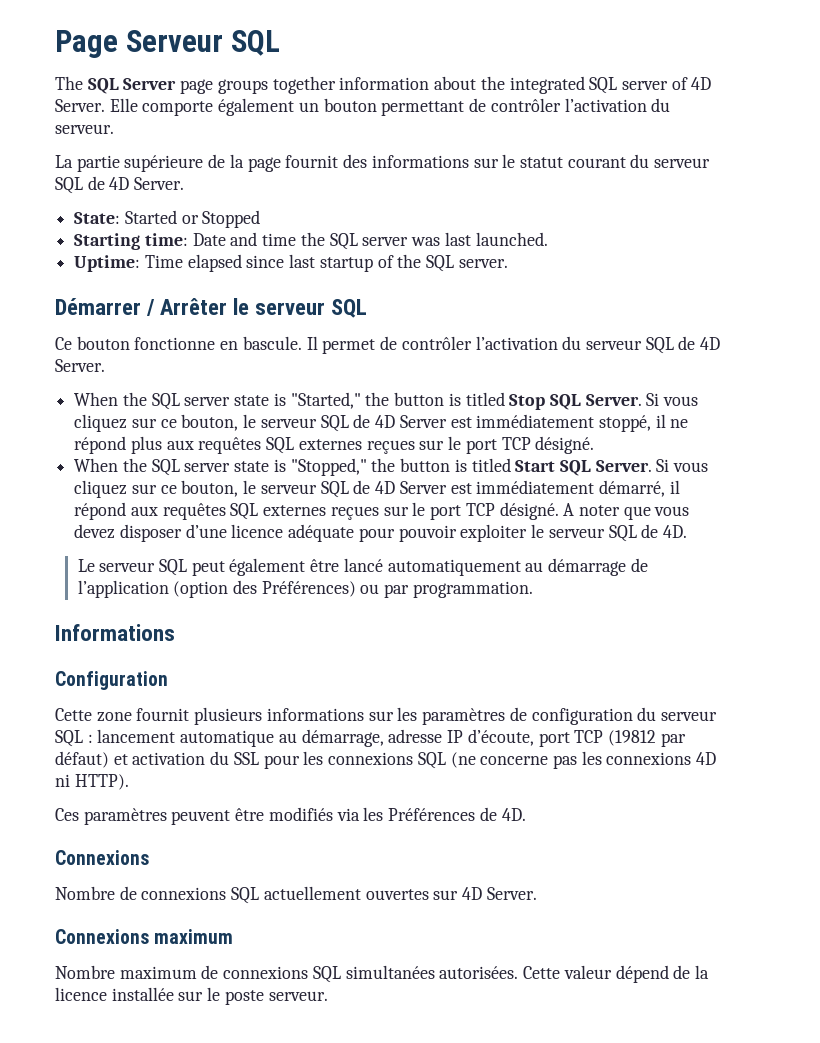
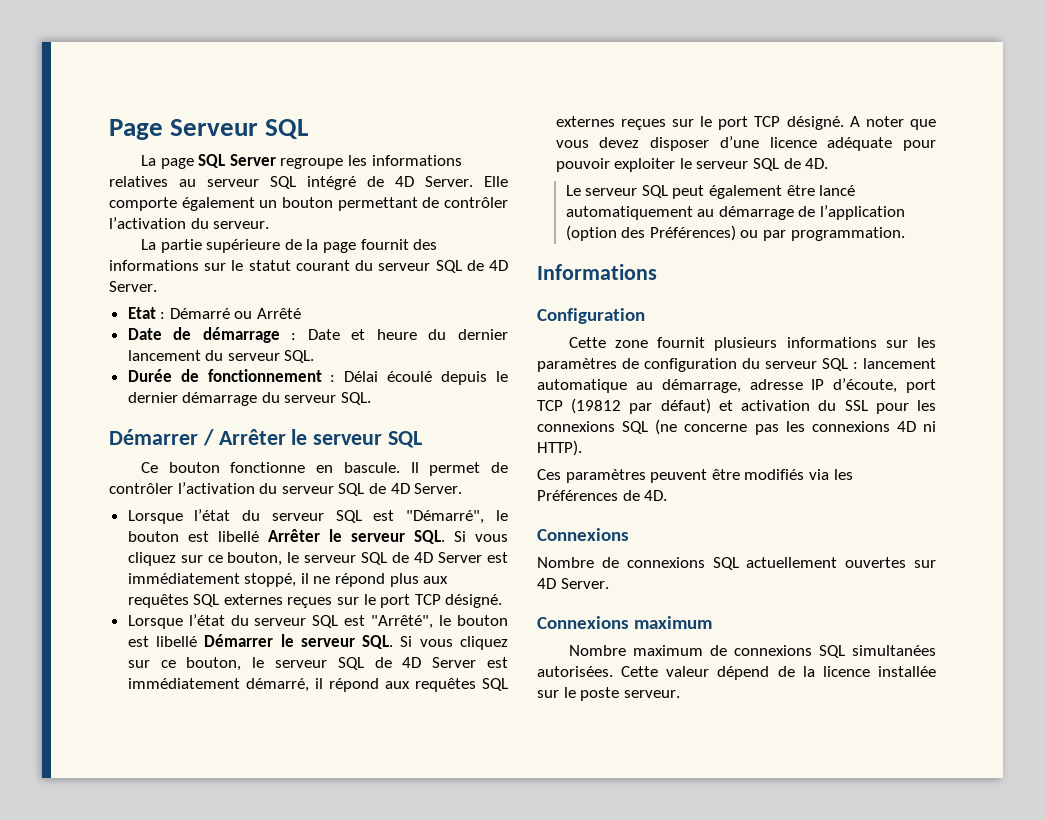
- The SQL Server page groups together information about the integrated SQL server of 4D Server.
+ La page SQL Server regroupe les informations relatives au serveur SQL intégré de 4D Server.
- State: Started or Stopped
- Starting time: Date and time the SQL server was last launched.
- Uptime: Time elapsed since last startup of the SQL server.
+ Etat : Démarré ou Arrêté
+ Date de démarrage : Date et heure du dernier lancement du serveur SQL.
+ Durée de fonctionnement : Délai écoulé depuis le dernier démarrage du serveur SQL.
- When the SQL server state is "Started," the button is titled Stop SQL Server. Si vous cliquez sur ce bouton, le serveur SQL de 4D Server est immédiatement stoppé, il ne répond plus aux requêtes SQL externes reçues sur le port TCP désigné.
+ Lorsque l’état du serveur SQL est "Démarré", le bouton est libellé Arrêter le serveur SQL. Si vous cliquez sur ce bouton, le serveur SQL de 4D Server est immédiatement stoppé, il ne répond plus aux requêtes SQL externes reçues sur le port TCP désigné.
- When the SQL server state is "Stopped," the button is titled Start SQL Server. Si vous cliquez sur ce bouton, le serveur SQL de 4D Server est immédiatement démarré, il répond aux requêtes SQL externes reçues sur le port TCP désigné.
+ Lorsque l’état du serveur SQL est "Arrêté", le bouton est libellé Démarrer le serveur SQL. Si vous cliquez sur ce bouton, le serveur SQL de 4D Server est immédiatement démarré, il répond aux requêtes SQL externes reçues sur le port TCP désigné.

